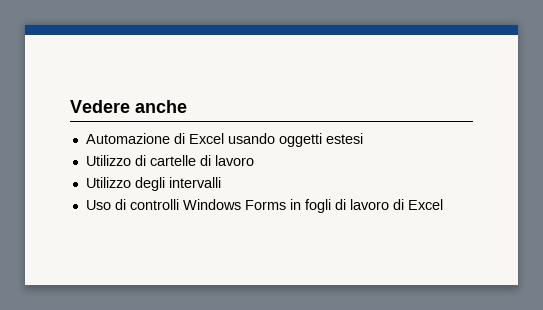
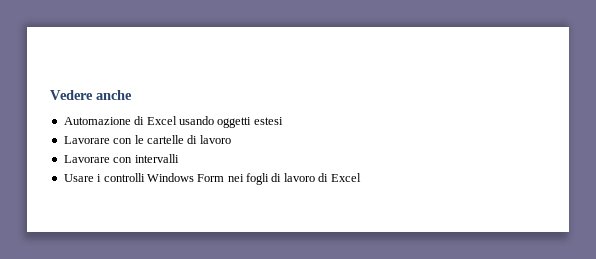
- Utilizzo di cartelle di lavoro
+ Lavorare con le cartelle di lavoro
- Utilizzo degli intervalli
+ Lavorare con intervalli
- Uso di controlli Windows Forms in fogli di lavoro di Excel
+ Usare i controlli Windows Form nei fogli di lavoro di Excel

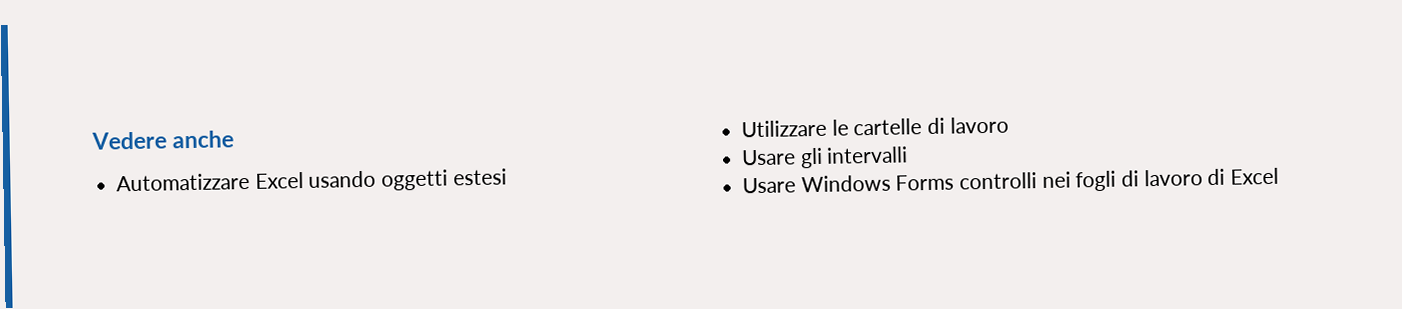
- Automazione di Excel usando oggetti estesi
+ Automatizzare Excel usando oggetti estesi
- Lavorare con le cartelle di lavoro
+ Utilizzare le cartelle di lavoro
- Lavorare con intervalli
+ Usare gli intervalli
- Usare i controlli Windows Form nei fogli di lavoro di Excel
+ Usare Windows Forms controlli nei fogli di lavoro di Excel

